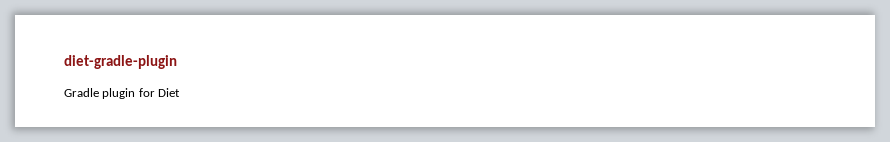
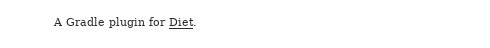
- diet-gradle-plugin
- Gradle plugin for Diet
+ A Gradle plugin for Diet.

